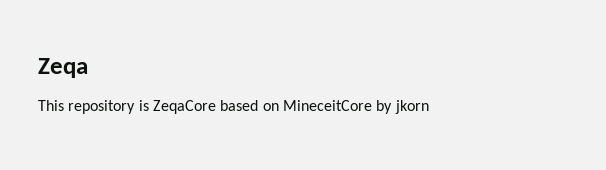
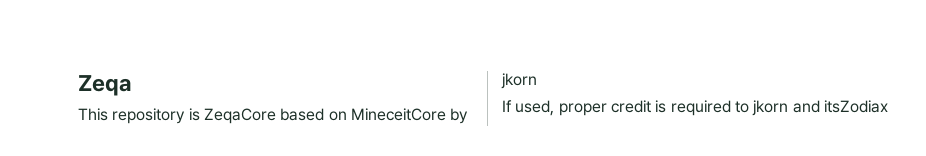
+ If used, proper credit is required to jkorn and itsZodiax

